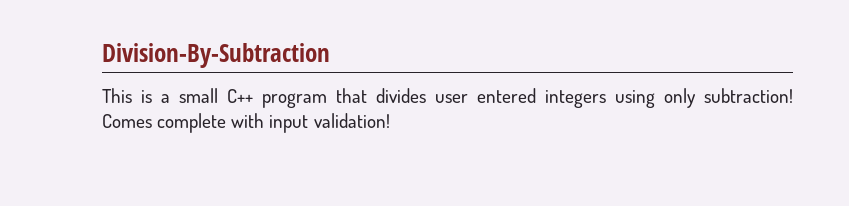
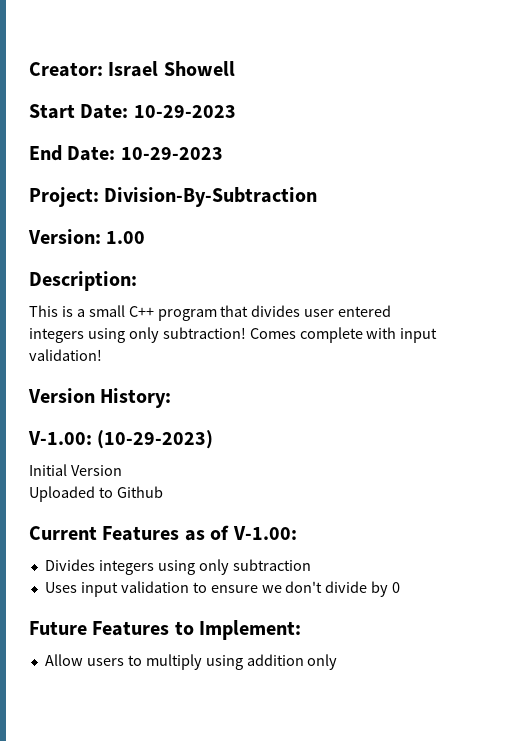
- Division-By-Subtraction
+ Creator: Israel Showell
+ Start Date: 10-29-2023
+ End Date: 10-29-2023
+ Project: Division-By-Subtraction
+ Version: 1.00
+ Description:
+ Version History:
+ V-1.00: (10-29-2023)
+ Initial Version
+ Uploaded to Github
+ Current Features as of V-1.00:
+ Divides integers using only subtraction
+ Uses input validation to ensure we don't divide by 0
+ Future Features to Implement:
+ Allow users to multiply using addition only

